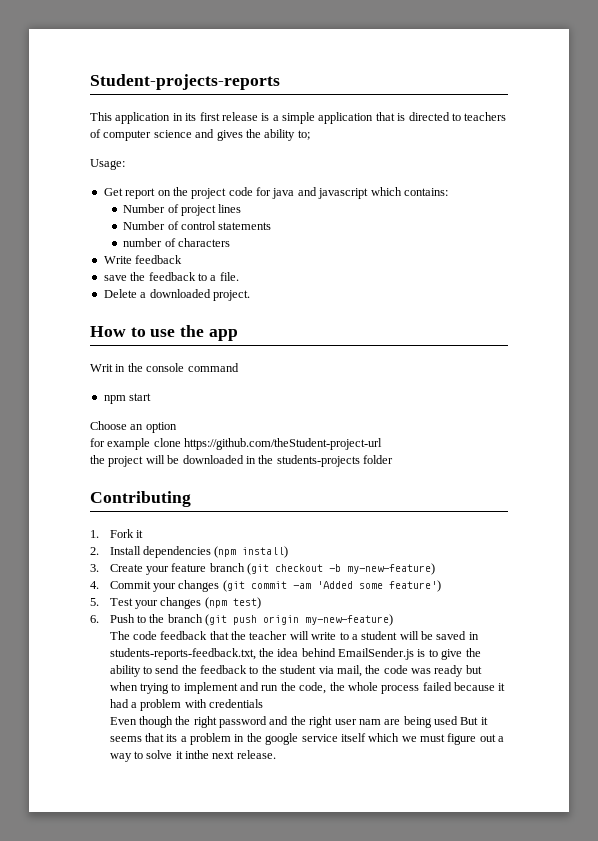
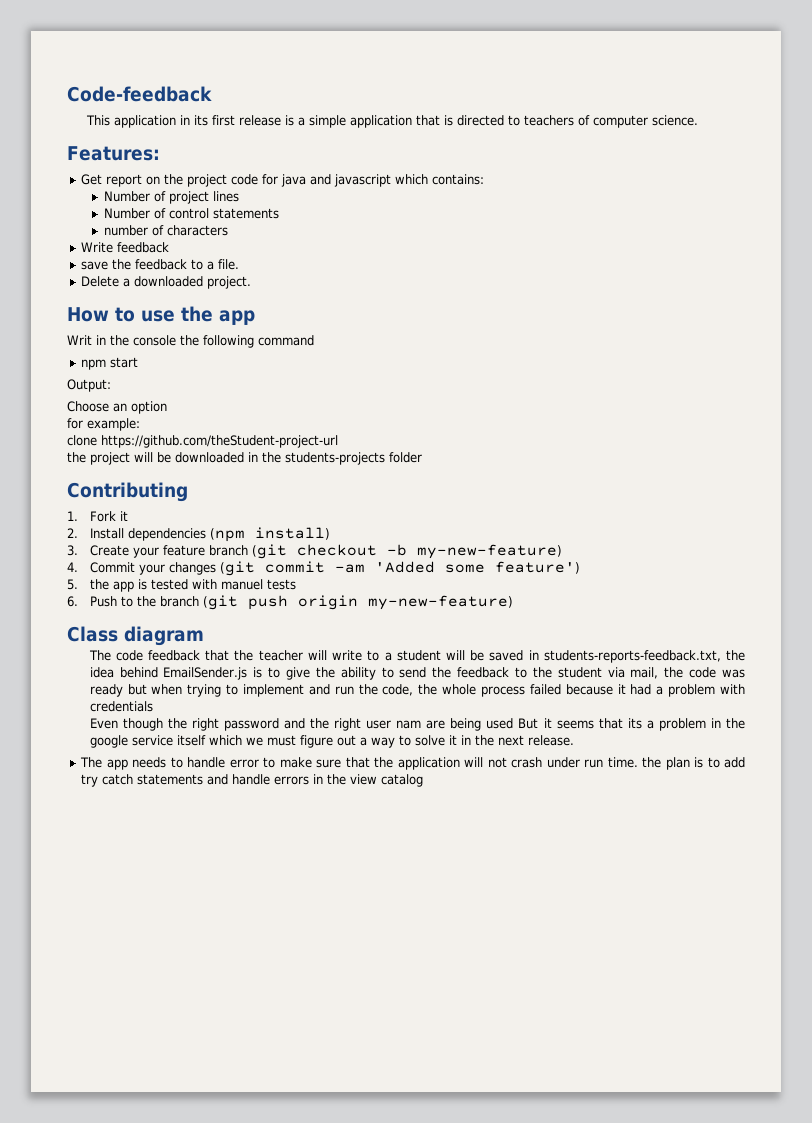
- Student-projects-reports
+ Code-feedback
- This application in its first release is a simple application that is directed to teachers of computer science and gives the ability to;
- Usage:
+ This application in its first release is a simple application that is directed to teachers of computer science.
+ Features:
- Writ in the console command
+ Writ in the console the following command
+ Output:
- for example clone https://github.com/theStudent-project-url
+ for example:
+ clone https://github.com/theStudent-project-url
- 5. Test your changes (npm test)
+ 5. the app is tested with manuel tests
+ Class diagram
- Even though the right password and the right user nam are being used But it seems that its a problem in the google service itself which we must figure out a way to solve it inthe next release.
+ Even though the right password and the right user nam are being used But it seems that its a problem in the google service itself which we must figure out a way to solve it in the next release.
+ The app needs to handle error to make sure that the application will not crash under run time. the plan is to add try catch statements and handle errors in the view catalog

